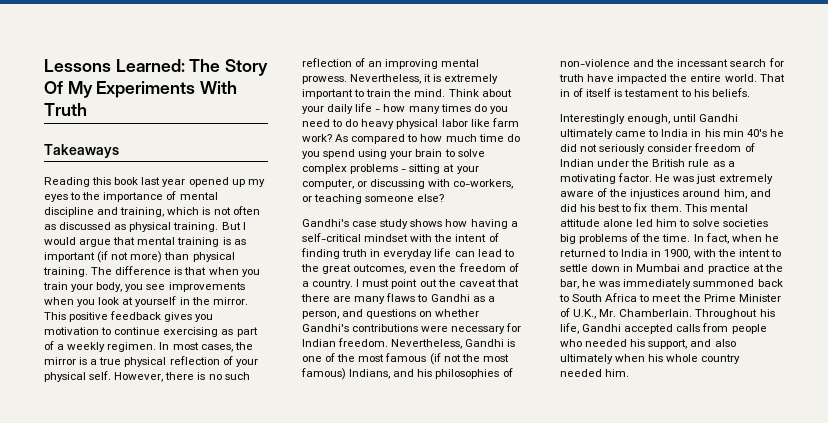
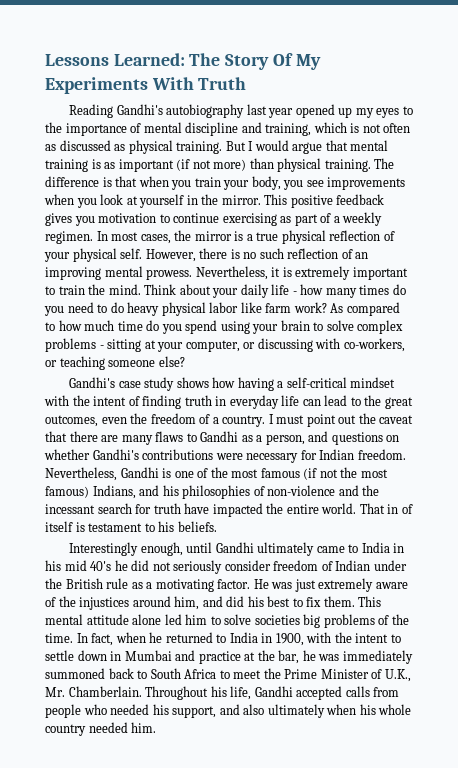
- Takeaways
- Reading this book last year opened up my eyes to the importance of mental discipline and training, which is not often as discussed as physical training.
+ Reading Gandhi's autobiography last year opened up my eyes to the importance of mental discipline and training, which is not often as discussed as physical training.
- Interestingly enough, until Gandhi ultimately came to India in his min 40's he did not seriously consider freedom of Indian under the British rule as a motivating factor.
+ Interestingly enough, until Gandhi ultimately came to India in his mid 40's he did not seriously consider freedom of Indian under the British rule as a motivating factor.

